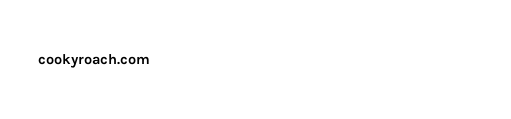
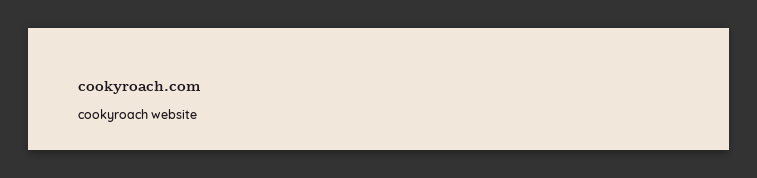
+ cookyroach website

